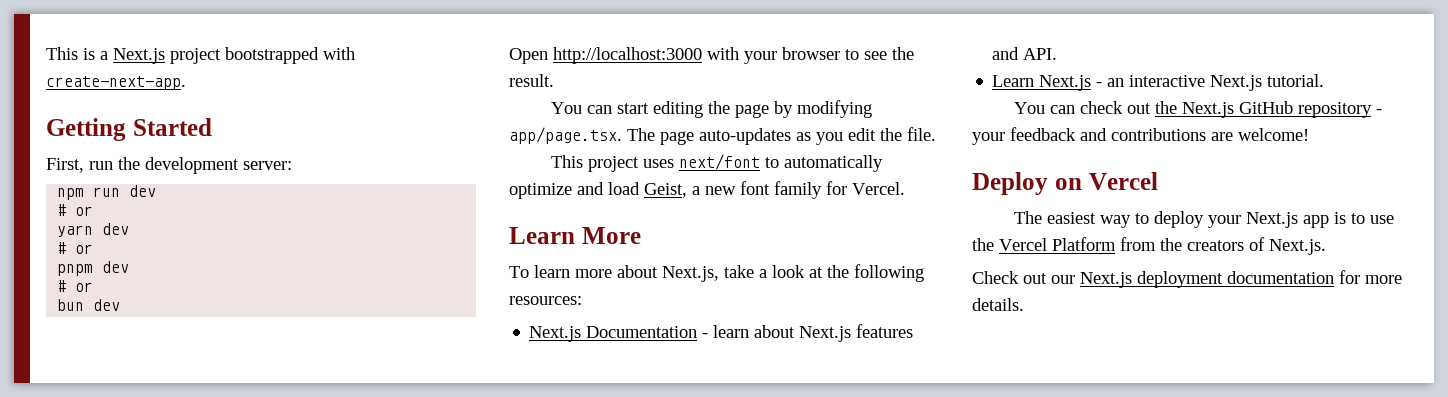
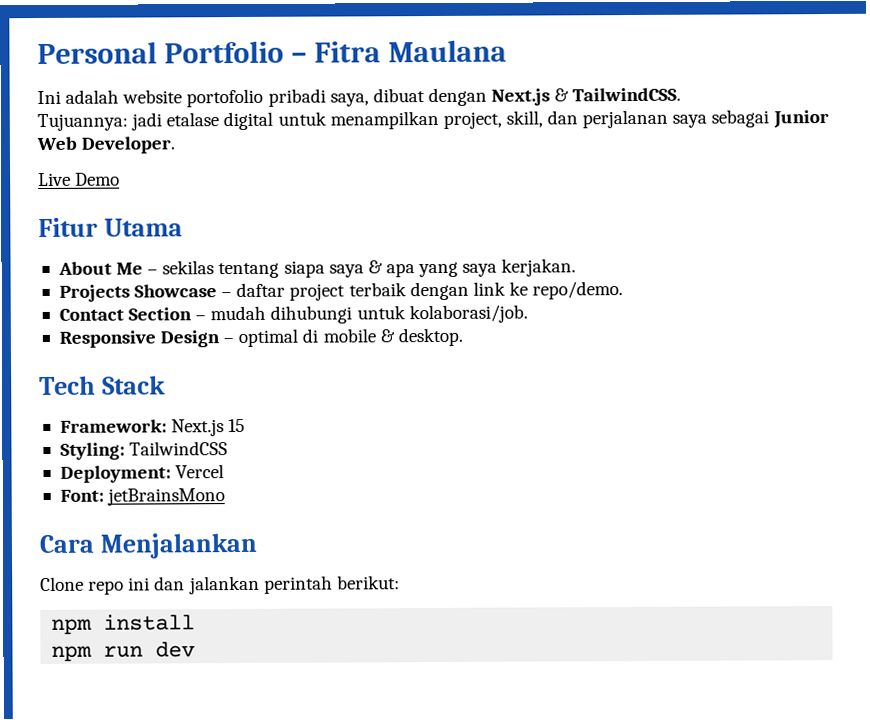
- This is a Next.js project bootstrapped with create-next-app.
- Getting Started
- First, run the development server:
+ Personal Portfolio – Fitra Maulana
+ Ini adalah website portofolio pribadi saya, dibuat dengan Next.js & TailwindCSS.
+ Tujuannya: jadi etalase digital untuk menampilkan project, skill, dan perjalanan saya sebagai Junior Web Developer.
+ Live Demo
+ Fitur Utama
+ About Me – sekilas tentang siapa saya & apa yang saya kerjakan.
+ Projects Showcase – daftar project terbaik dengan link ke repo/demo.
+ Contact Section – mudah dihubungi untuk kolaborasi/job.
+ Responsive Design – optimal di mobile & desktop.
+ Tech Stack
+ Framework: Next.js 15
+ Styling: TailwindCSS
+ Deployment: Vercel
+ Font: jetBrainsMono
+ Cara Menjalankan
+ Clone repo ini dan jalankan perintah berikut:
+ npm install
  npm run dev
- # or
- yarn dev
- # or
- pnpm dev
- # or
- bun dev
- Open http://localhost:3000 with your browser to see the result.
- You can start editing the page by modifying app/page.tsx. The page auto-updates as you edit the file.
- This project uses next/font to automatically optimize and load Geist, a new font family for Vercel.
- Learn More
- To learn more about Next.js, take a look at the following resources:
- Next.js Documentation - learn about Next.js features and API.
- Learn Next.js - an interactive Next.js tutorial.
- You can check out the Next.js GitHub repository - your feedback and contributions are welcome!
- Deploy on Vercel
- The easiest way to deploy your Next.js app is to use the Vercel Platform from the creators of Next.js.
- Check out our Next.js deployment documentation for more details.

